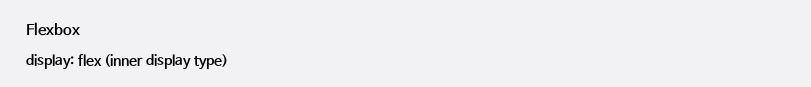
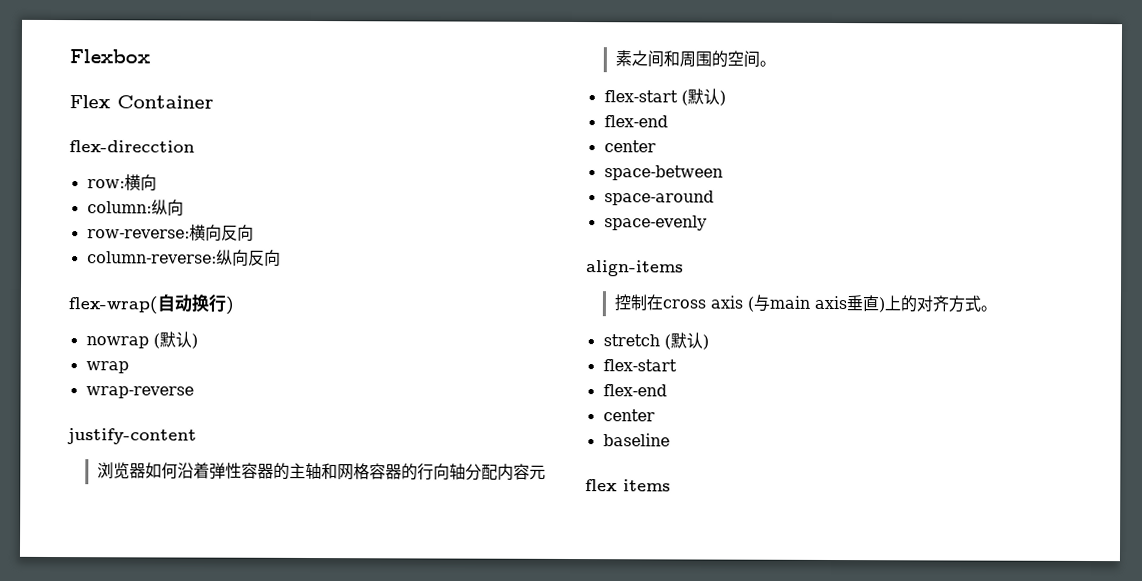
- display: flex (inner display type)
+ Flex Container
+ flex-direcction
+ row:横向
+ column:纵向
+ row-reverse:横向反向
+ column-reverse:纵向反向
+ flex-wrap(自动换行)
+ nowrap (默认)
+ wrap
+ wrap-reverse
+ justify-content
+ 浏览器如何沿着弹性容器的主轴和网格容器的行向轴分配内容元素之间和周围的空间。
+ flex-start (默认)
+ flex-end
+ center
+ space-between
+ space-around
+ space-evenly
+ align-items
+ 控制在cross axis (与main axis垂直)上的对齐方式。
+ stretch (默认)
+ flex-start
+ flex-end
+ center
+ baseline
+ flex items

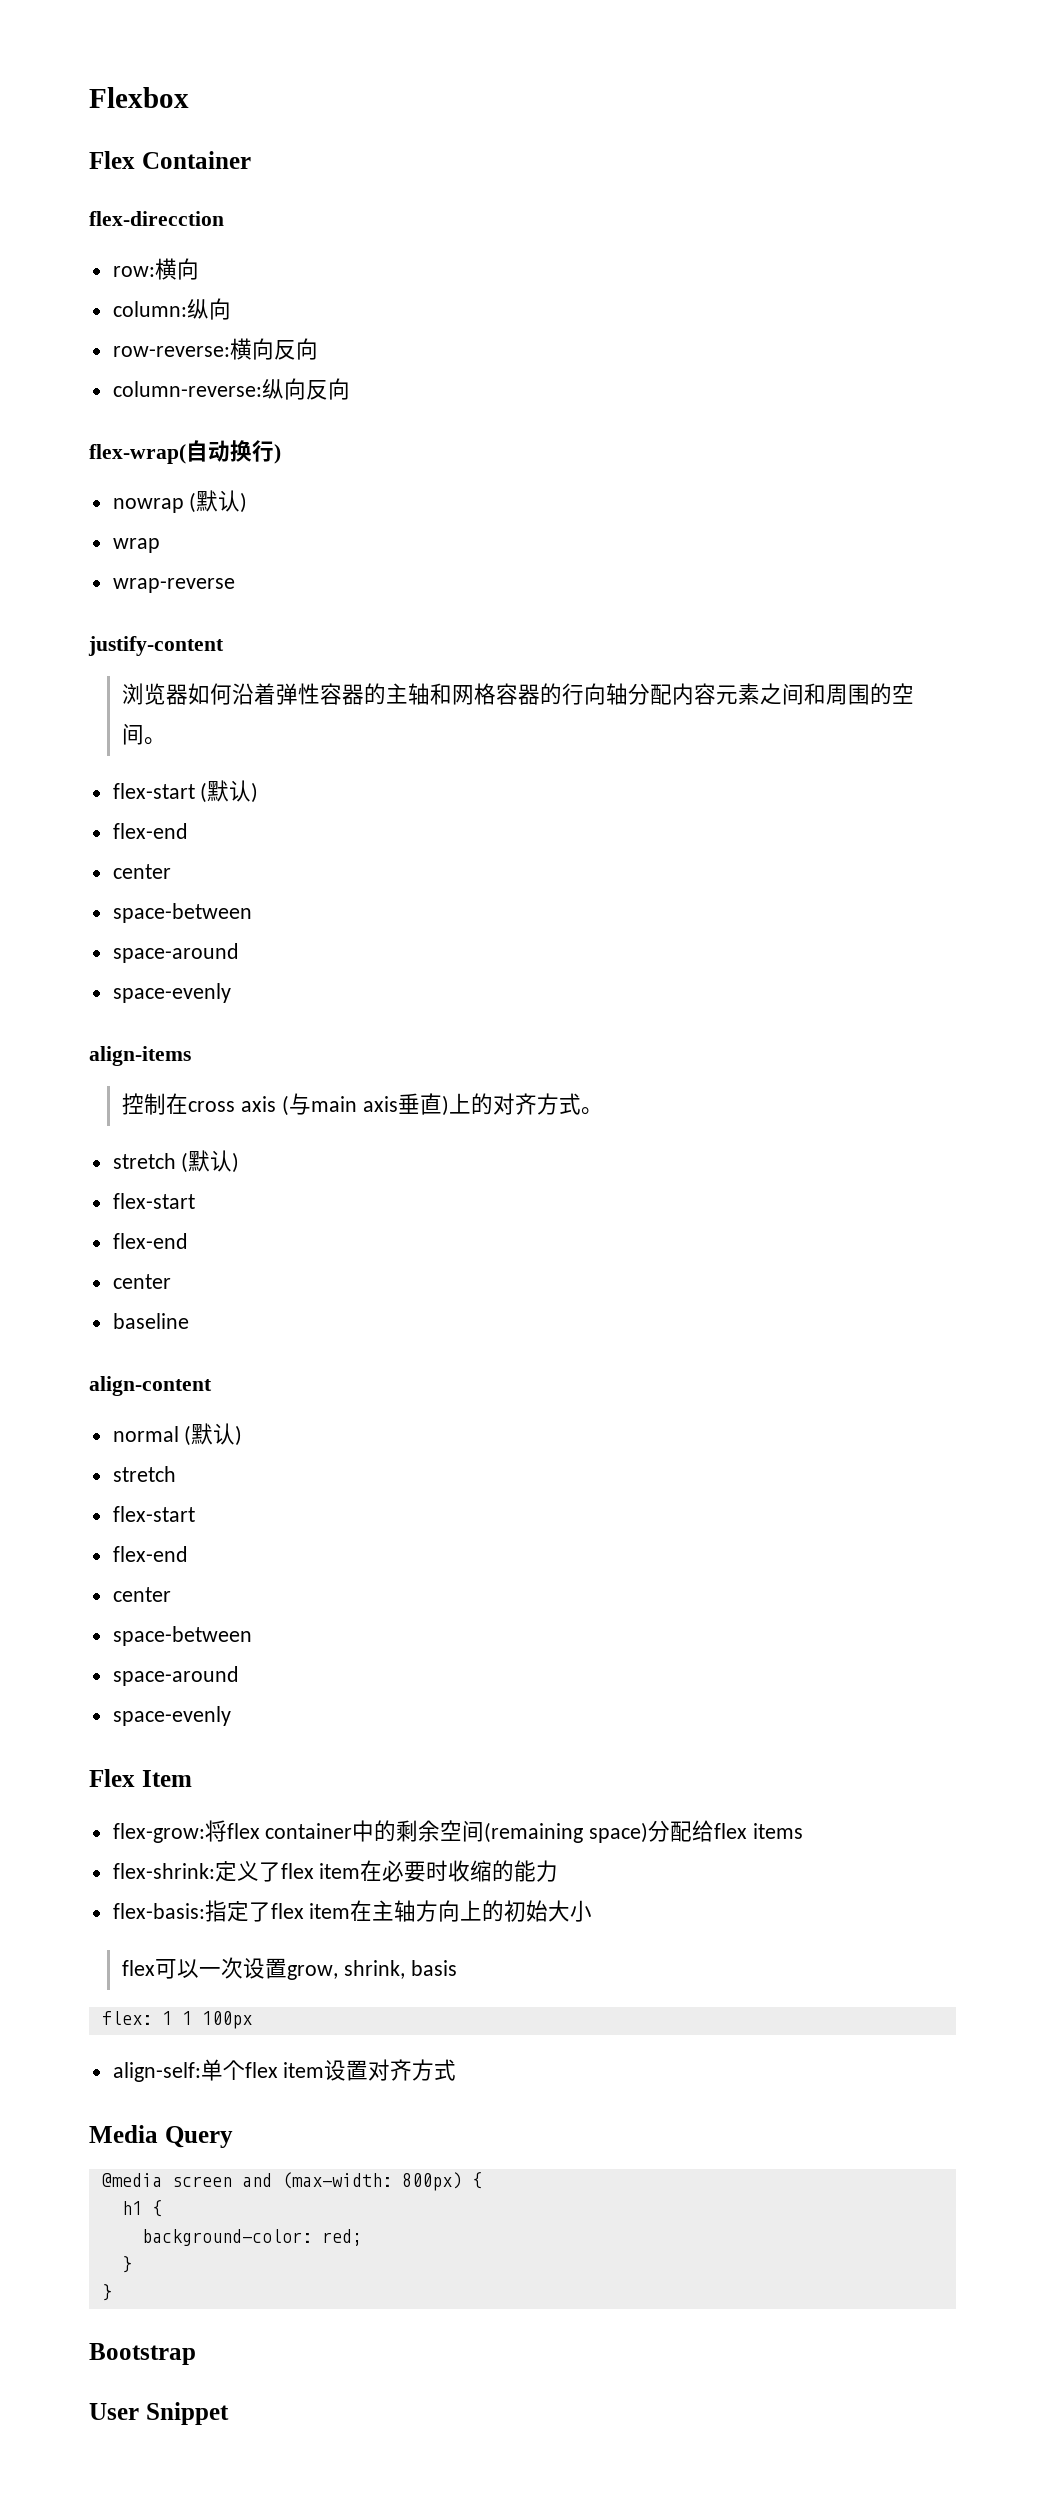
- flex items
+ align-content
+ normal (默认)
+ stretch
+ flex-start
+ flex-end
+ center
+ space-between
+ space-around
+ space-evenly
+ Flex Item
+ flex-grow:将flex container中的剩余空间(remaining space)分配给flex items
+ flex-shrink:定义了flex item在必要时收缩的能力
+ flex-basis:指定了flex item在主轴方向上的初始大小
+ flex可以一次设置grow, shrink, basis
+ flex: 1 1 100px
+ align-self:单个flex item设置对齐方式
+ Media Query
+ @media screen and (max-width: 800px) {
+ h1 {
+ background-color: red;
+ }
+ }
+ Bootstrap
+ User Snippet

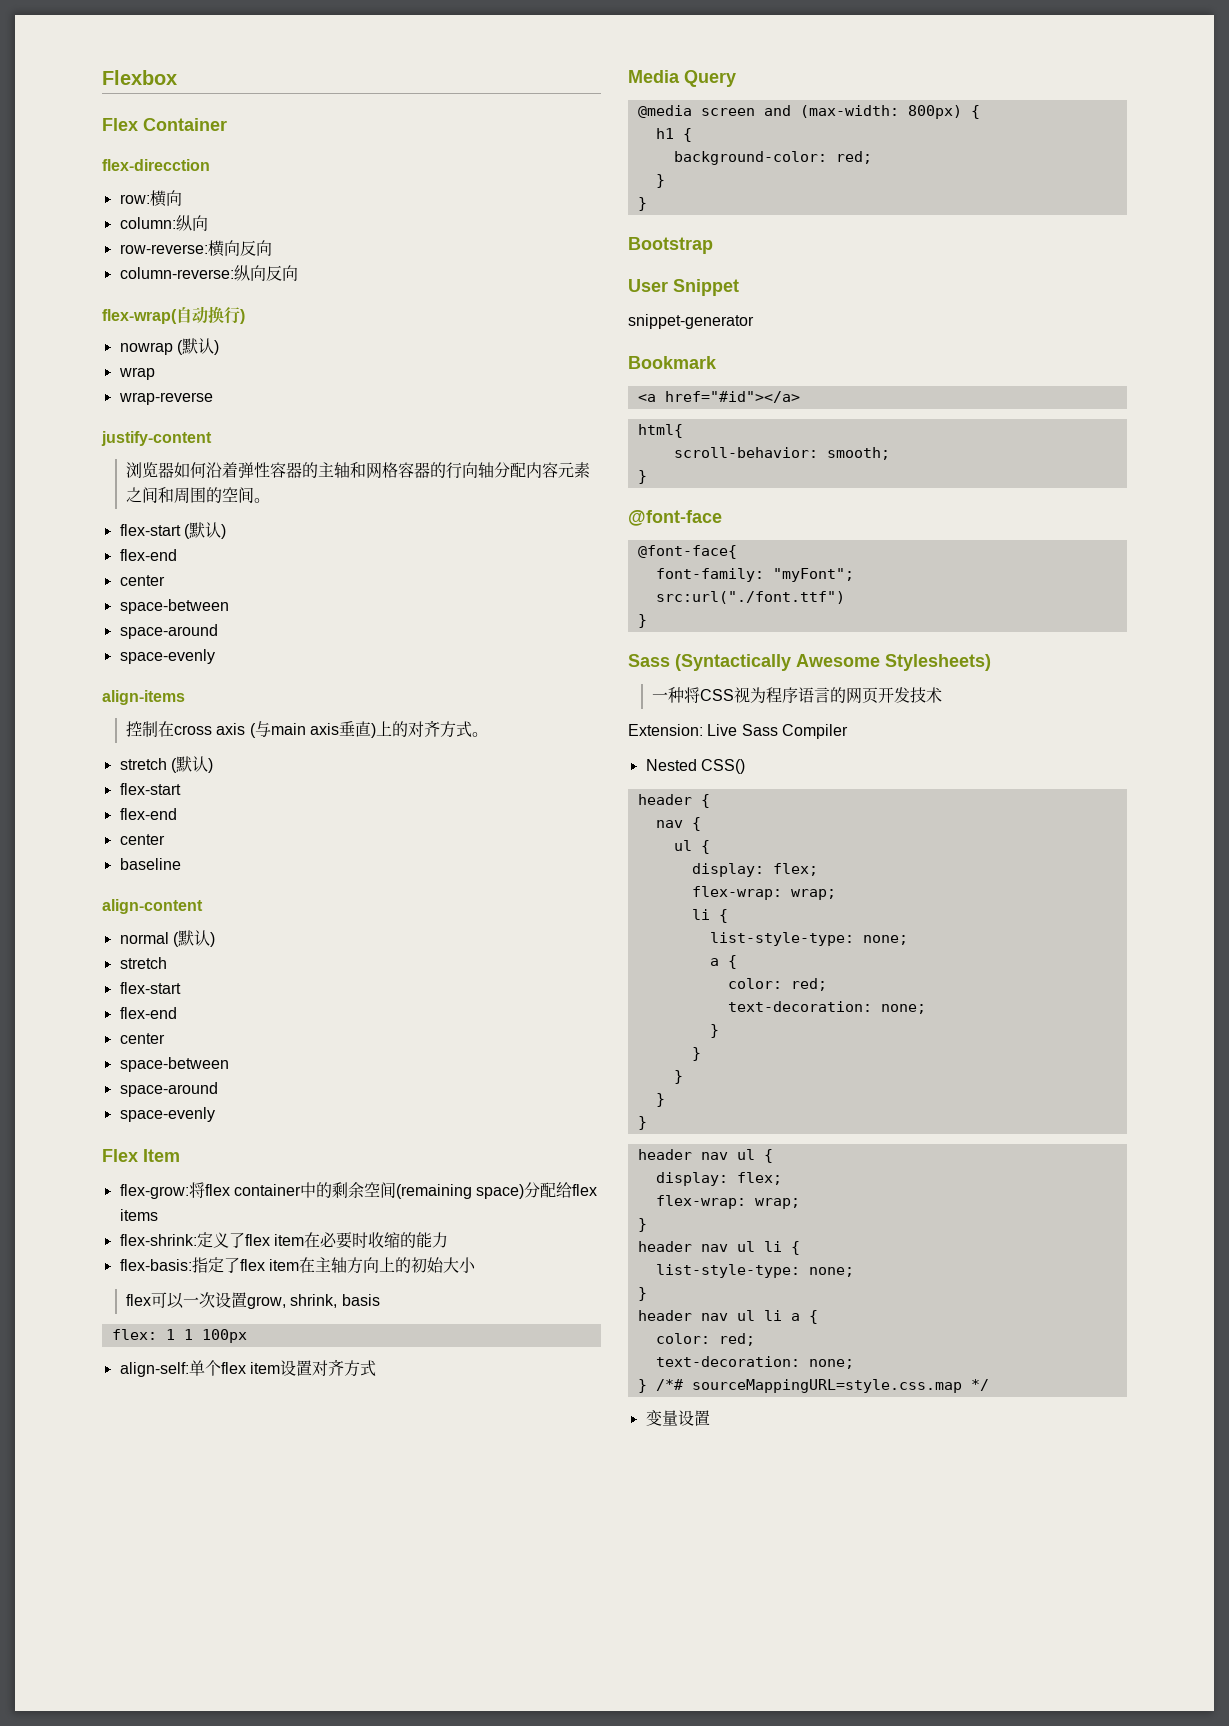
+ snippet-generator
+ Bookmark
+ <a href="#id"></a>
+ html{
+ scroll-behavior: smooth;
+ }
+ @font-face
+ @font-face{
+ font-family: "myFont";
+ src:url("./font.ttf")
+ }
+ Sass (Syntactically Awesome Stylesheets)
+ 一种将CSS视为程序语言的网页开发技术
+ Extension: Live Sass Compiler
+ Nested CSS()
+ header {
+ nav {
+ ul {
+ display: flex;
+ flex-wrap: wrap;
+ li {
+ list-style-type: none;
+ a {
+ color: red;
+ text-decoration: none;
+ }
+ }
+ }
+ }
+ }
+ header nav ul {
+ display: flex;
+ flex-wrap: wrap;
+ }
+ header nav ul li {
+ list-style-type: none;
+ }
+ header nav ul li a {
+ color: red;
+ text-decoration: none;
+ } /*# sourceMappingURL=style.css.map */
+ 变量设置

